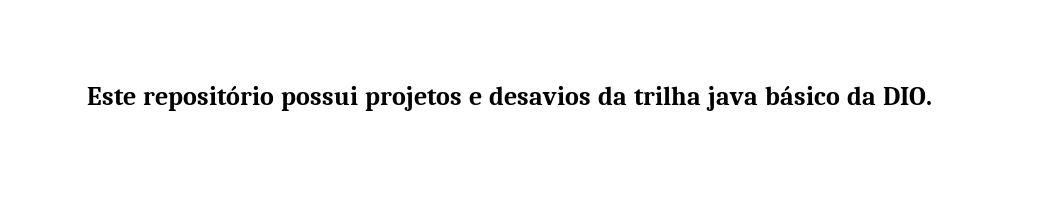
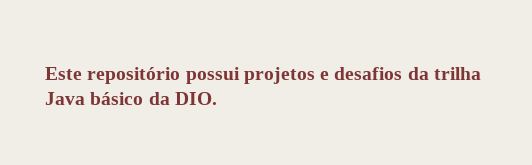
- Este repositório possui projetos e desavios da trilha java básico da DIO.
+ Este repositório possui projetos e desafios da trilha Java básico da DIO.

